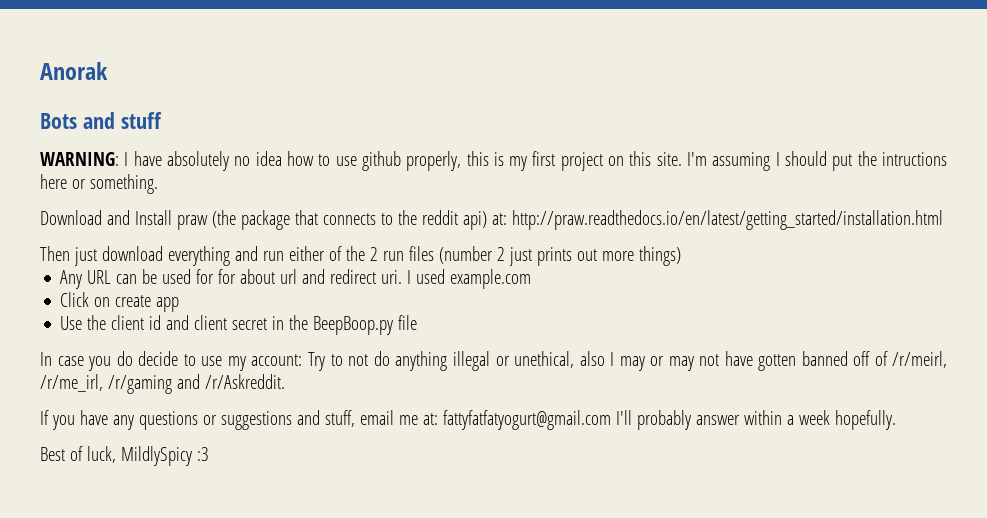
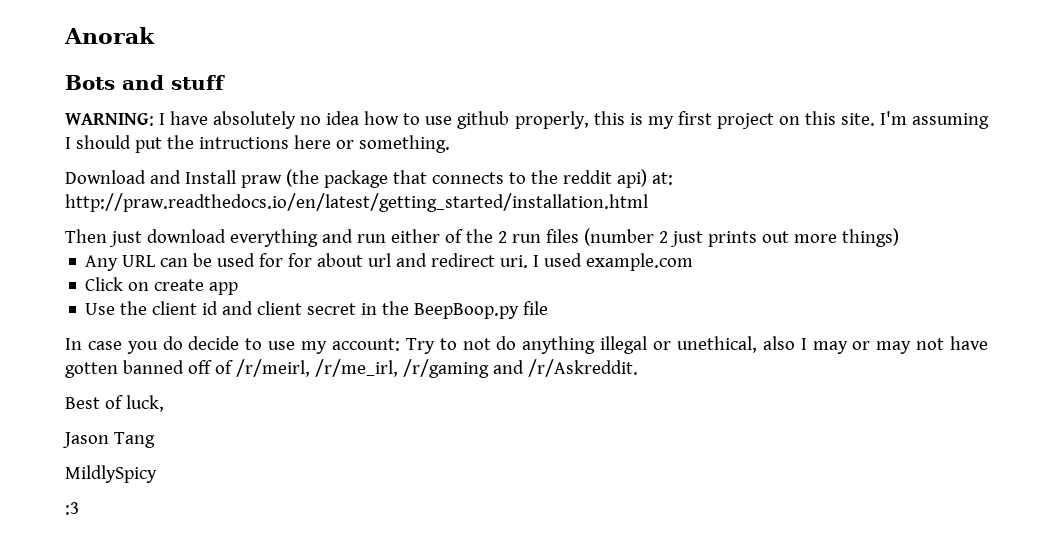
- If you have any questions or suggestions and stuff, email me at: fattyfatfatyogurt@gmail.com I'll probably answer within a week hopefully.
- Best of luck, MildlySpicy :3
+ Best of luck,
+ Jason Tang
+ MildlySpicy
+ :3

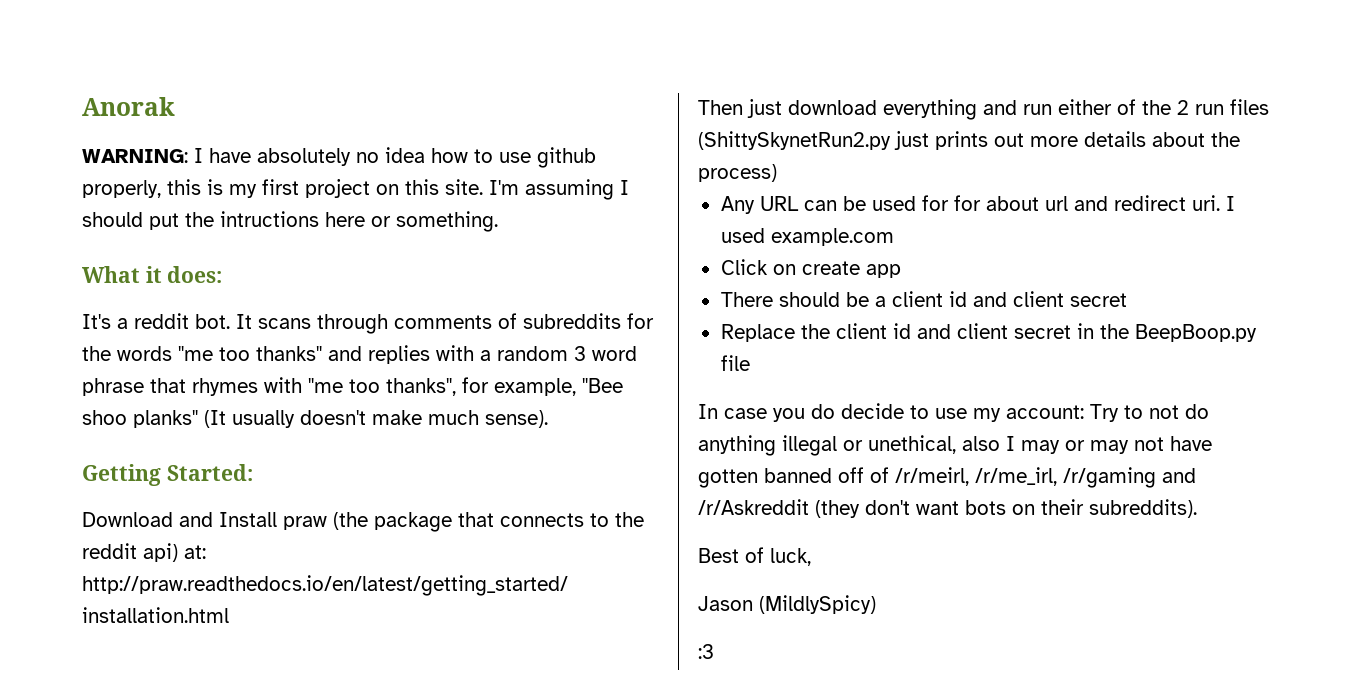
- Bots and stuff
+ What it does:
+ It's a reddit bot. It scans through comments of subreddits for the words "me too thanks" and replies with a random 3 word phrase that rhymes with "me too thanks", for example, "Bee shoo planks" (It usually doesn't make much sense).
+ Getting Started:
- Then just download everything and run either of the 2 run files (number 2 just prints out more things)
+ Then just download everything and run either of the 2 run files (ShittySkynetRun2.py just prints out more details about the process)
- Use the client id and client secret in the BeepBoop.py file
+ There should be a client id and client secret
+ Replace the client id and client secret in the BeepBoop.py file
- In case you do decide to use my account: Try to not do anything illegal or unethical, also I may or may not have gotten banned off of /r/meirl, /r/me_irl, /r/gaming and /r/Askreddit.
+ In case you do decide to use my account: Try to not do anything illegal or unethical, also I may or may not have gotten banned off of /r/meirl, /r/me_irl, /r/gaming and /r/Askreddit (they don't want bots on their subreddits).
- Jason Tang
- MildlySpicy
+ Jason (MildlySpicy)

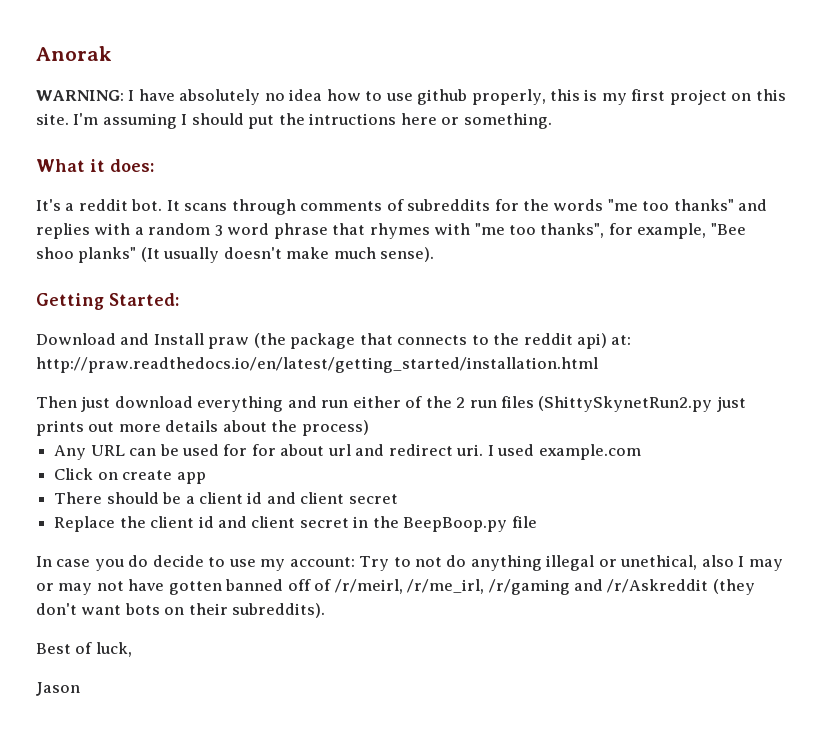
- Jason (MildlySpicy)
- :3
+ Jason

